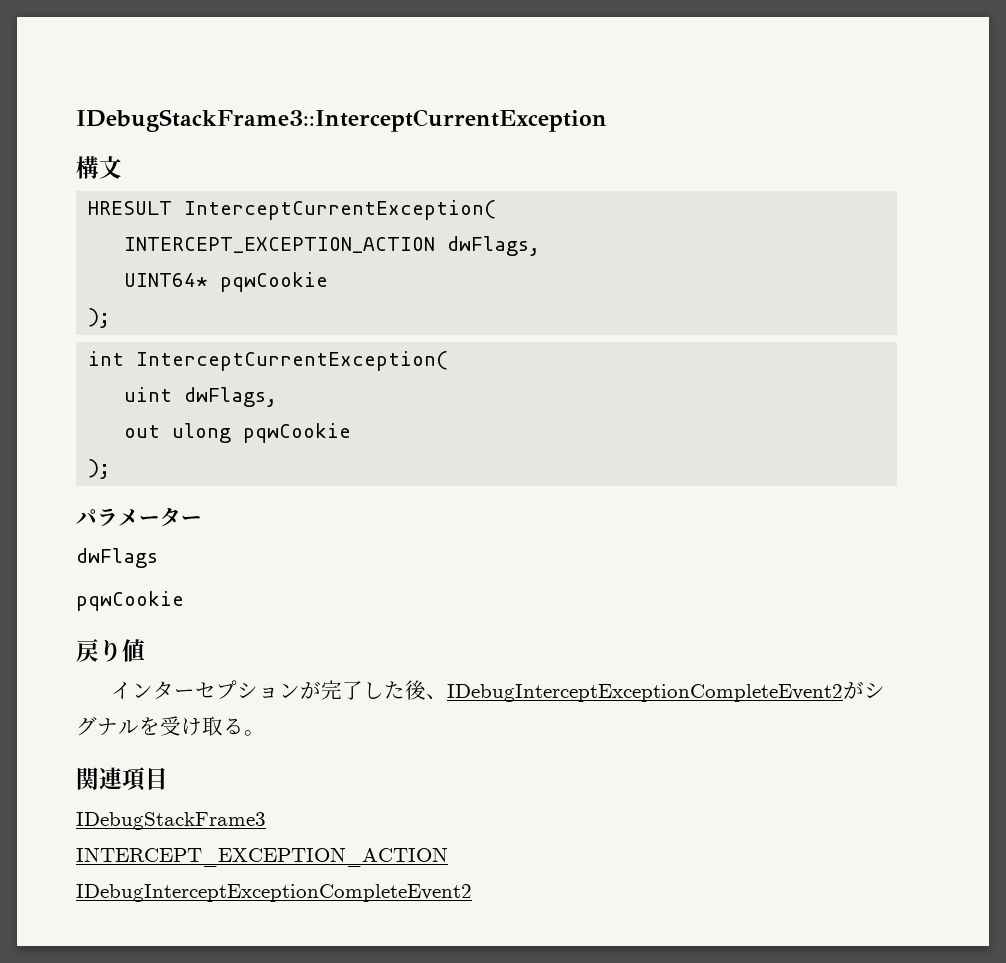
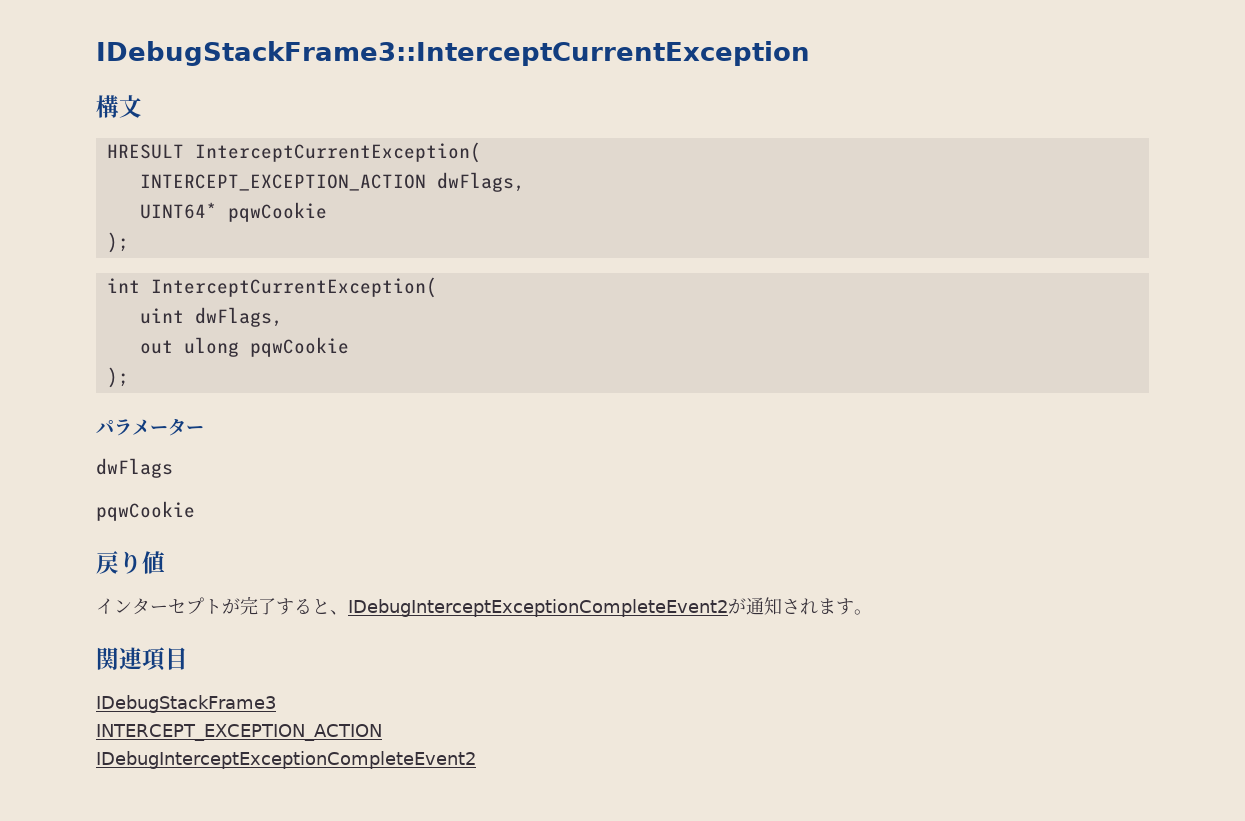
- インターセプションが完了した後、IDebugInterceptExceptionCompleteEvent2がシグナルを受け取る。
+ インターセプトが完了すると、IDebugInterceptExceptionCompleteEvent2が通知されます。

